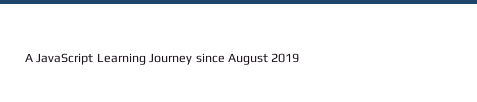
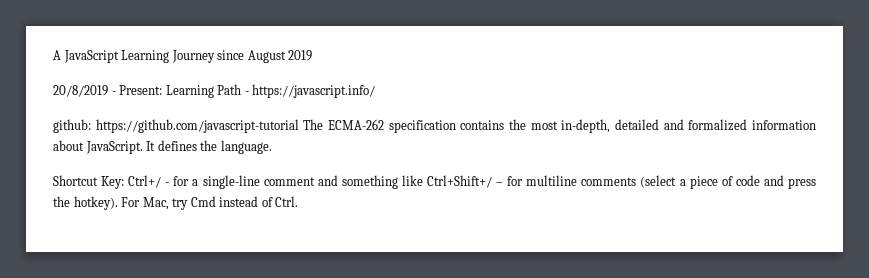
+ 20/8/2019 - Present: Learning Path - https://javascript.info/
+ github: https://github.com/javascript-tutorial The ECMA-262 specification contains the most in-depth, detailed and formalized information about JavaScript. It defines the language.
+ Shortcut Key: Ctrl+/ - for a single-line comment and something like Ctrl+Shift+/ – for multiline comments (select a piece of code and press the hotkey). For Mac, try Cmd instead of Ctrl.

